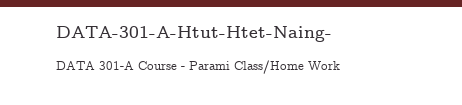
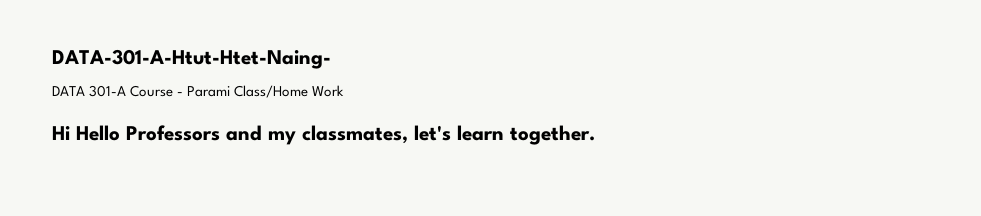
+ Hi Hello Professors and my classmates, let's learn together.

